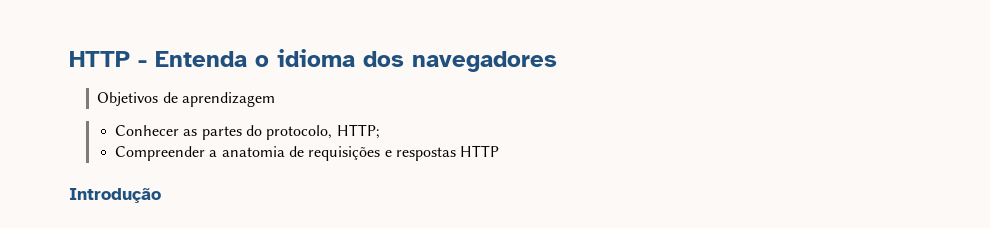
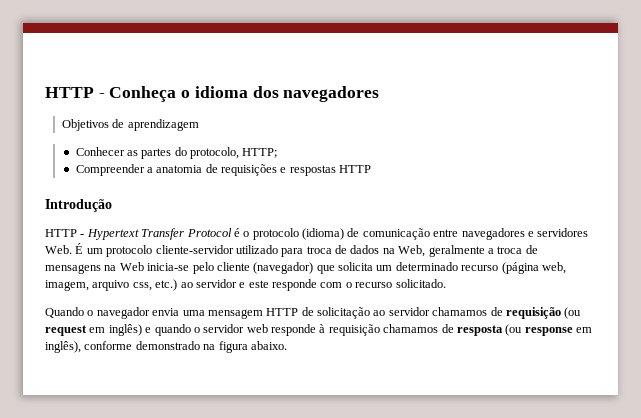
- HTTP - Entenda o idioma dos navegadores
+ HTTP - Conheça o idioma dos navegadores
+ HTTP - Hypertext Transfer Protocol é o protocolo (idioma) de comunicação entre navegadores e servidores Web. É um protocolo cliente-servidor utilizado para troca de dados na Web, geralmente a troca de mensagens na Web inicia-se pelo cliente (navegador) que solicita um determinado recurso (página web, imagem, arquivo css, etc.) ao servidor e este responde com o recurso solicitado.
+ Quando o navegador envia uma mensagem HTTP de solicitação ao servidor chamamos de requisição (ou request em inglês) e quando o servidor web responde à requisição chamamos de resposta (ou response em inglês), conforme demonstrado na figura abaixo.

